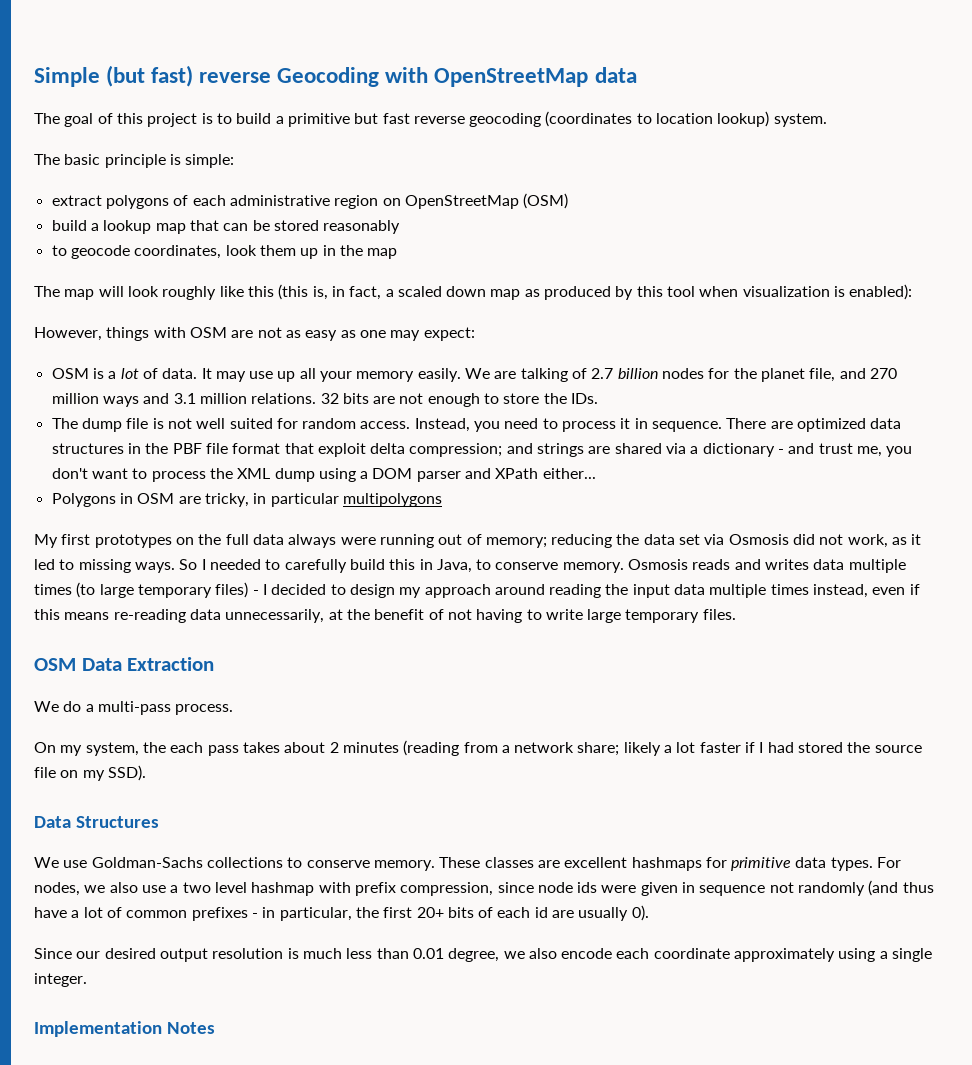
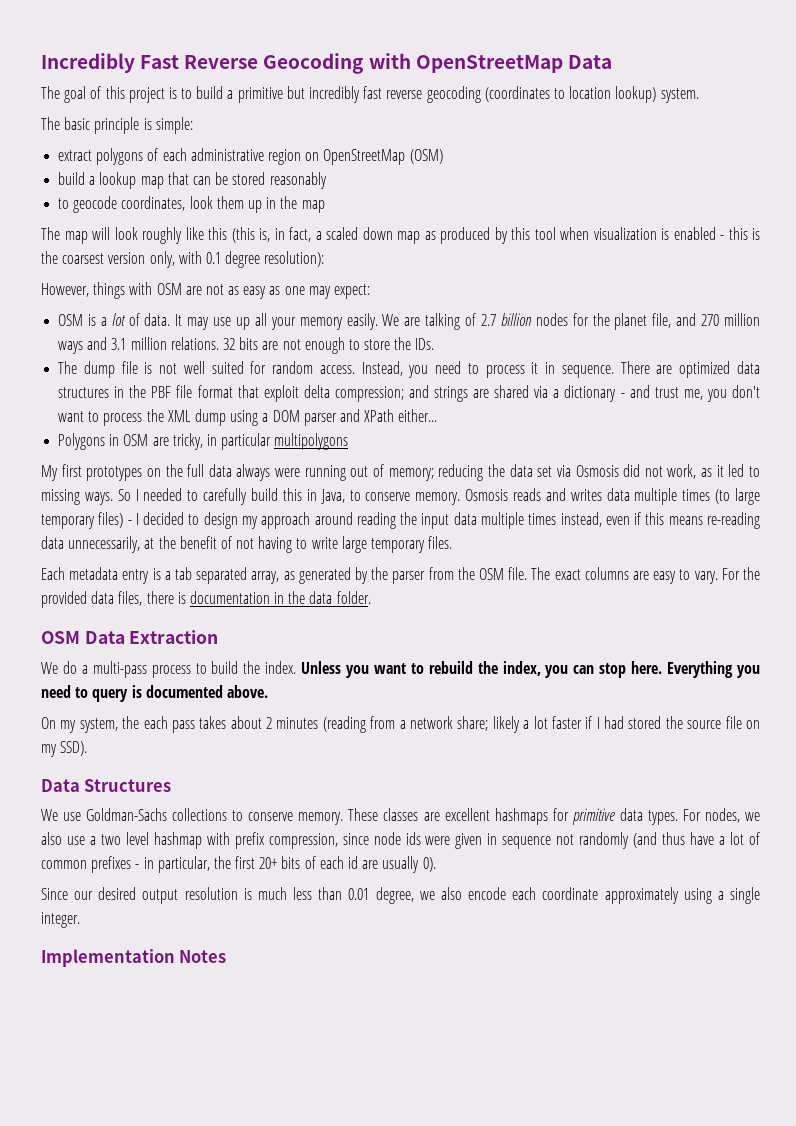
- Simple (but fast) reverse Geocoding with OpenStreetMap data
+ Incredibly Fast Reverse Geocoding with OpenStreetMap Data
- The goal of this project is to build a primitive but fast reverse geocoding (coordinates to location lookup) system.
+ The goal of this project is to build a primitive but incredibly fast reverse geocoding (coordinates to location lookup) system.
- The map will look roughly like this (this is, in fact, a scaled down map as produced by this tool when visualization is enabled):
+ The map will look roughly like this (this is, in fact, a scaled down map as produced by this tool when visualization is enabled - this is the coarsest version only, with 0.1 degree resolution):
+ Each metadata entry is a tab separated array, as generated by the parser from the OSM file. The exact columns are easy to vary. For the provided data files, there is documentation in the data folder.
- We do a multi-pass process.
+ We do a multi-pass process to build the index. Unless you want to rebuild the index, you can stop here. Everything you need to query is documented above.

